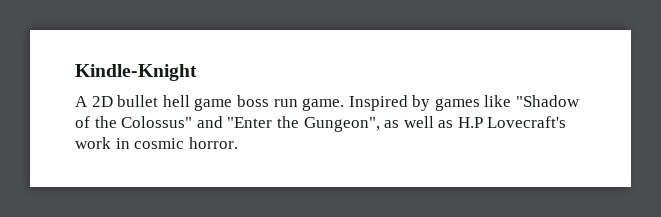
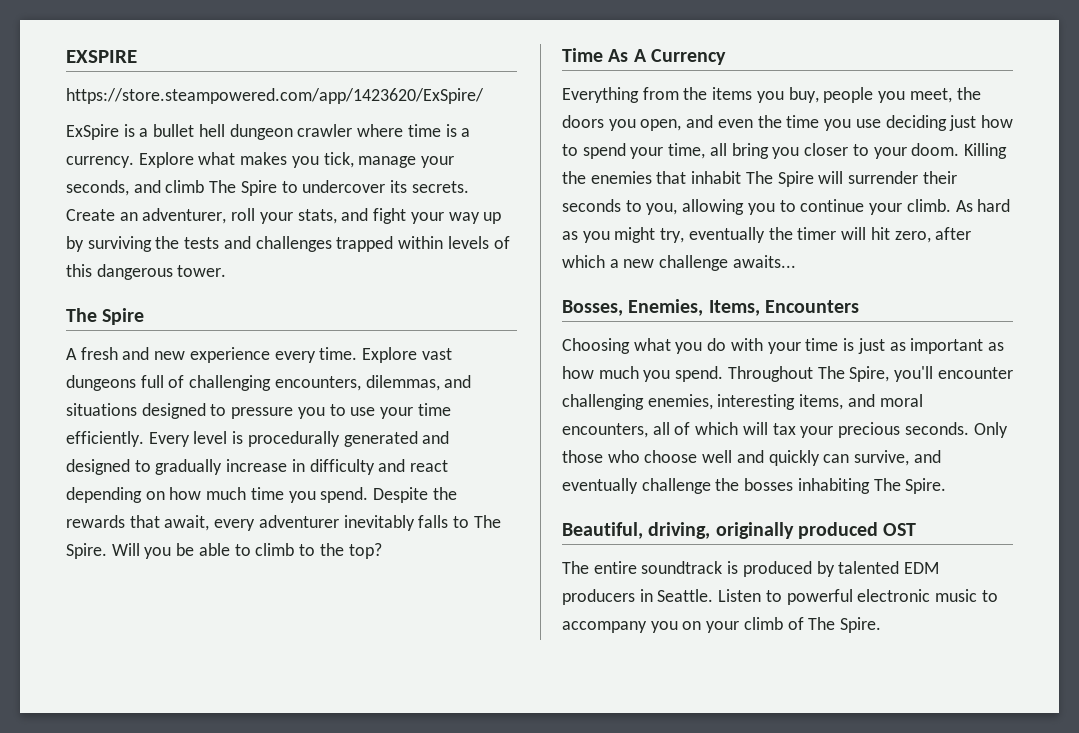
- Kindle-Knight
- A 2D bullet hell game boss run game. Inspired by games like "Shadow of the Colossus" and "Enter the Gungeon", as well as H.P Lovecraft's work in cosmic horror.
+ EXSPIRE
+ https://store.steampowered.com/app/1423620/ExSpire/
+ ExSpire is a bullet hell dungeon crawler where time is a currency. Explore what makes you tick, manage your seconds, and climb The Spire to undercover its secrets. Create an adventurer, roll your stats, and fight your way up by surviving the tests and challenges trapped within levels of this dangerous tower.
+ The Spire
+ A fresh and new experience every time. Explore vast dungeons full of challenging encounters, dilemmas, and situations designed to pressure you to use your time efficiently. Every level is procedurally generated and designed to gradually increase in difficulty and react depending on how much time you spend. Despite the rewards that await, every adventurer inevitably falls to The Spire. Will you be able to climb to the top?
+ Time As A Currency
+ Everything from the items you buy, people you meet, the doors you open, and even the time you use deciding just how to spend your time, all bring you closer to your doom. Killing the enemies that inhabit The Spire will surrender their seconds to you, allowing you to continue your climb. As hard as you might try, eventually the timer will hit zero, after which a new challenge awaits...
+ Bosses, Enemies, Items, Encounters
+ Choosing what you do with your time is just as important as how much you spend. Throughout The Spire, you'll encounter challenging enemies, interesting items, and moral encounters, all of which will tax your precious seconds. Only those who choose well and quickly can survive, and eventually challenge the bosses inhabiting The Spire.
+ Beautiful, driving, originally produced OST
+ The entire soundtrack is produced by talented EDM producers in Seattle. Listen to powerful electronic music to accompany you on your climb of The Spire.

